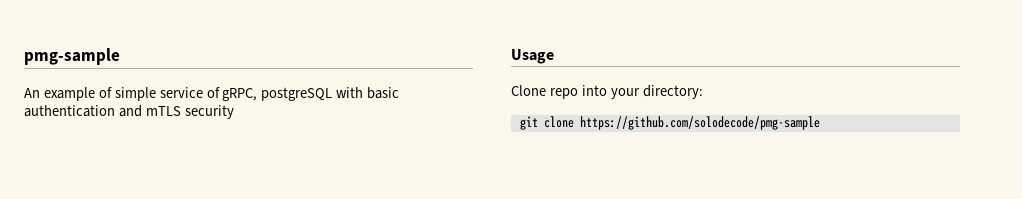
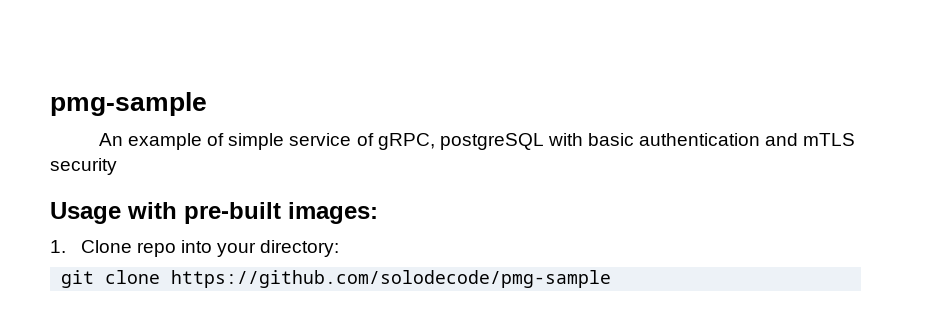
- Usage
- Clone repo into your directory:
+ Usage with pre-built images:
+ 1. Clone repo into your directory:

